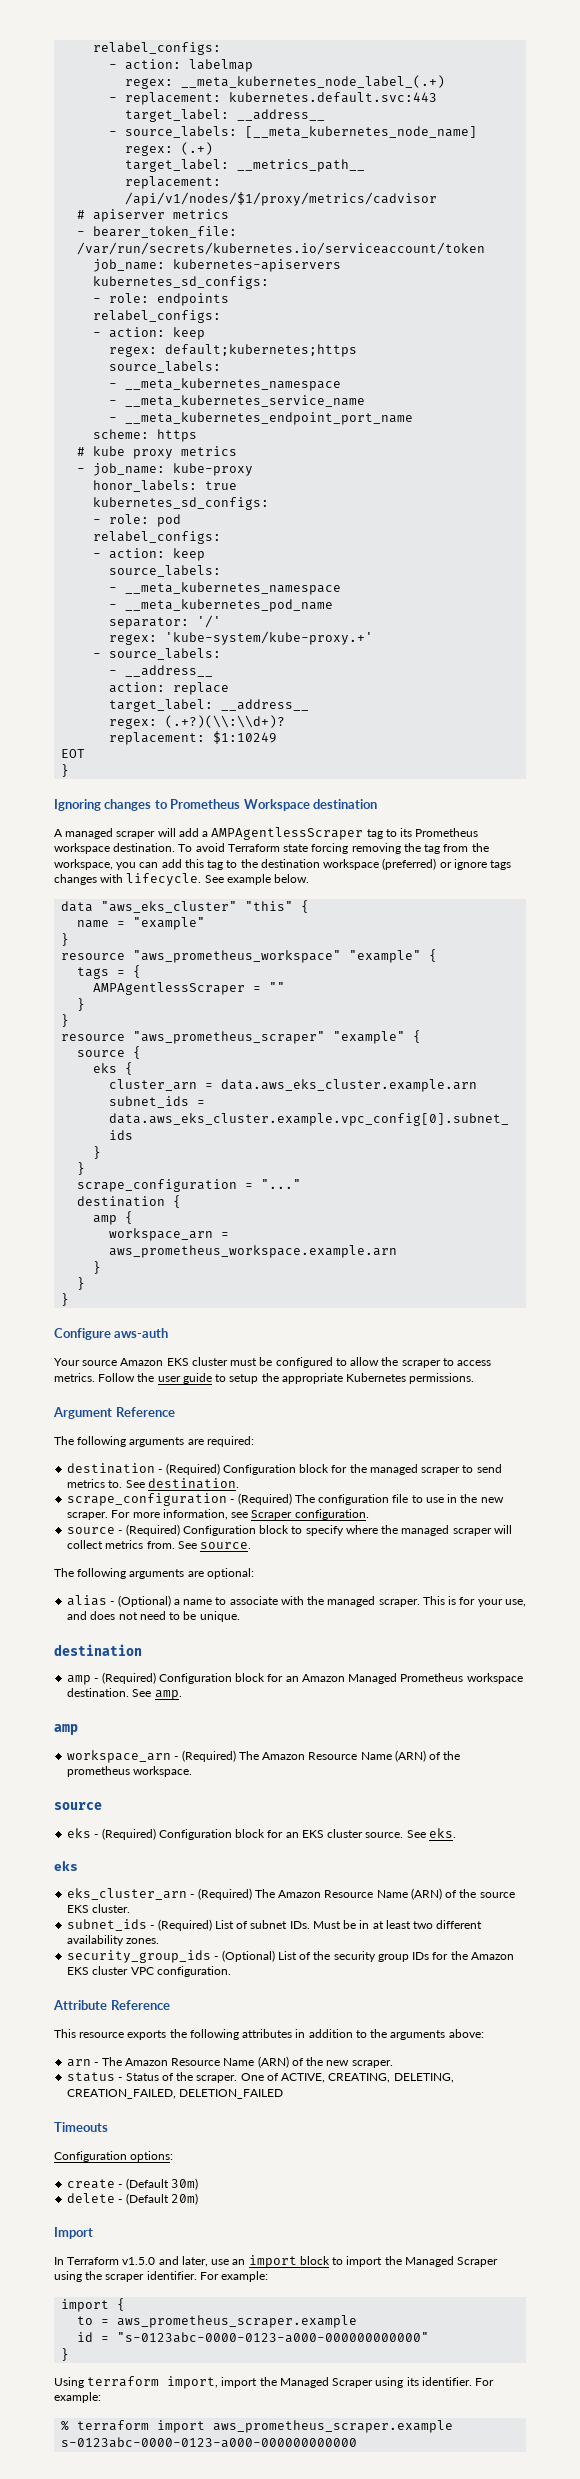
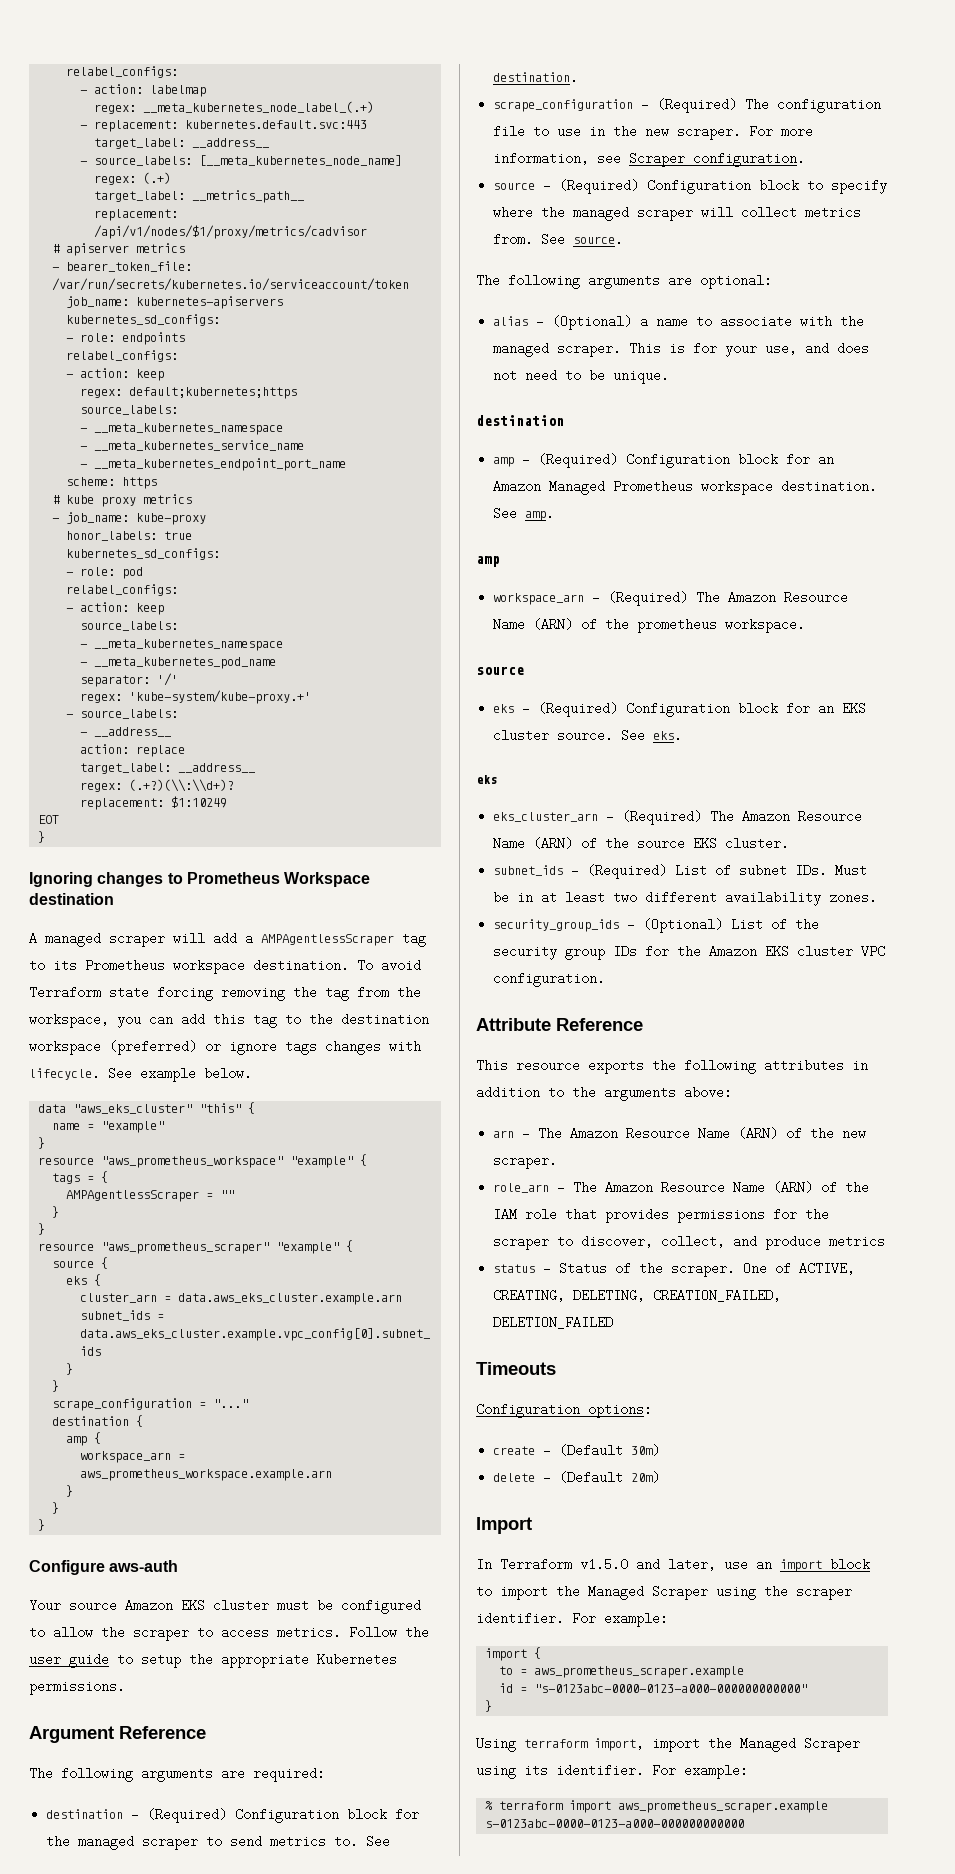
+ role_arn - The Amazon Resource Name (ARN) of the IAM role that provides permissions for the scraper to discover, collect, and produce metrics

